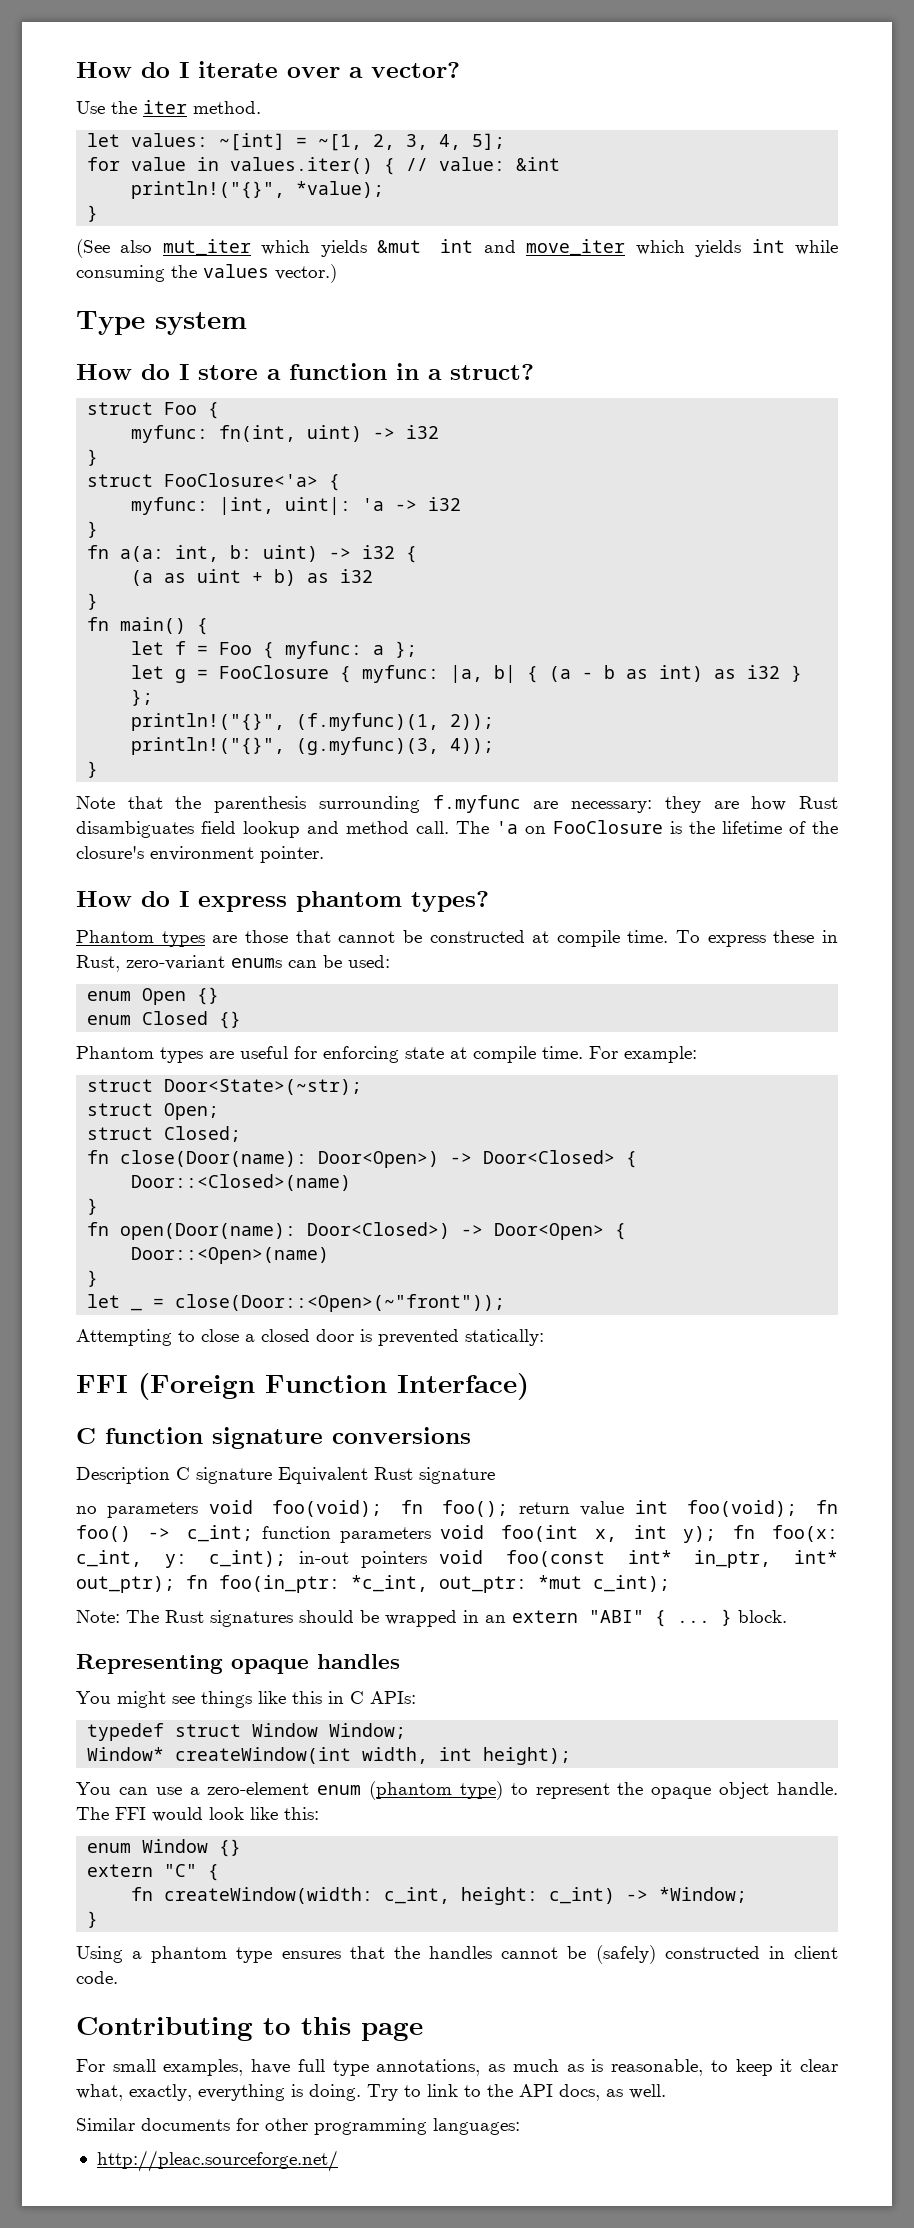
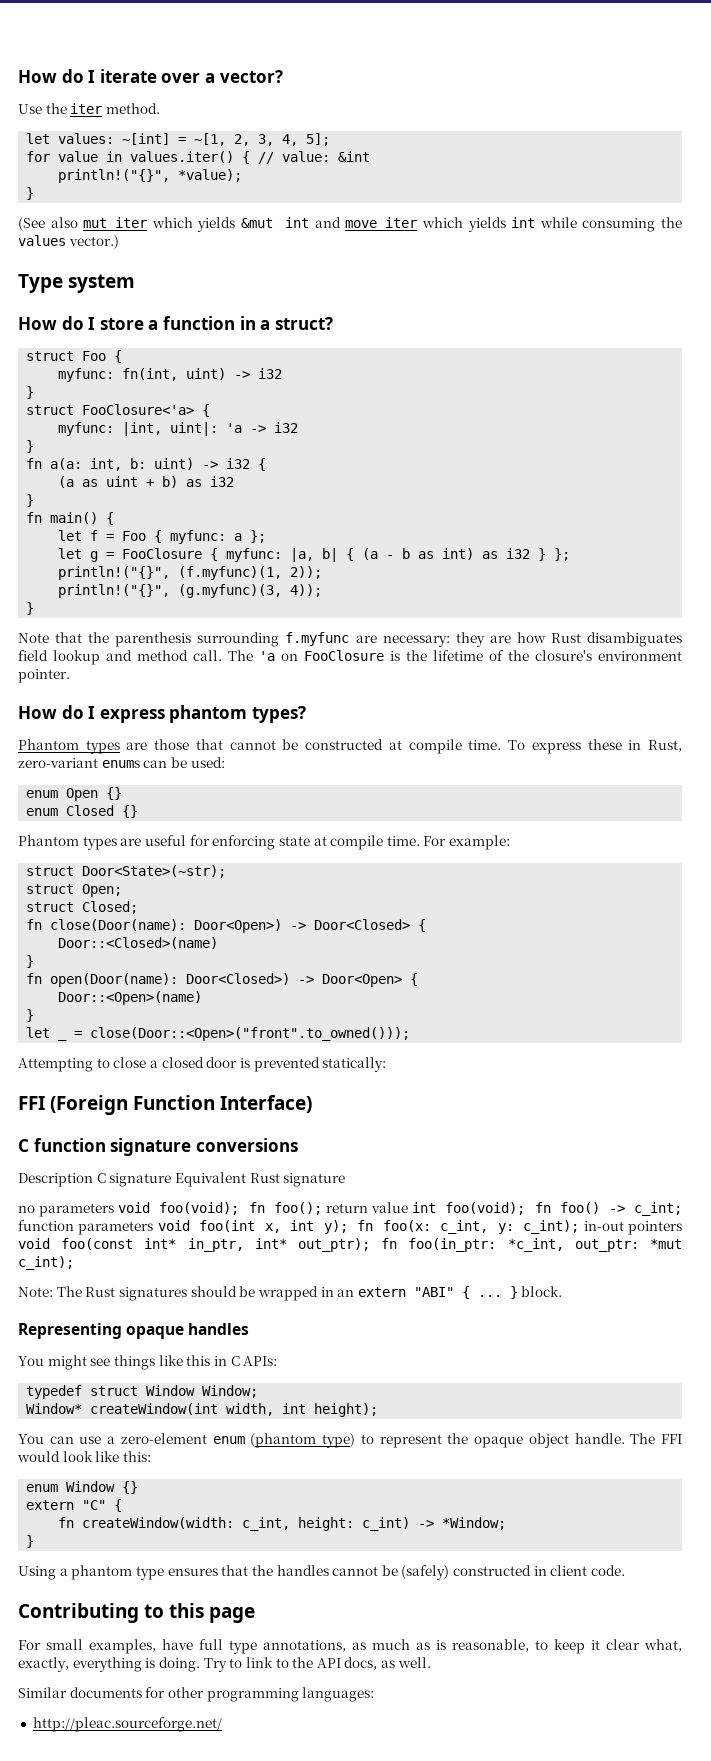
- let _ = close(Door::<Open>(~"front"));
+ let _ = close(Door::<Open>("front".to_owned()));

